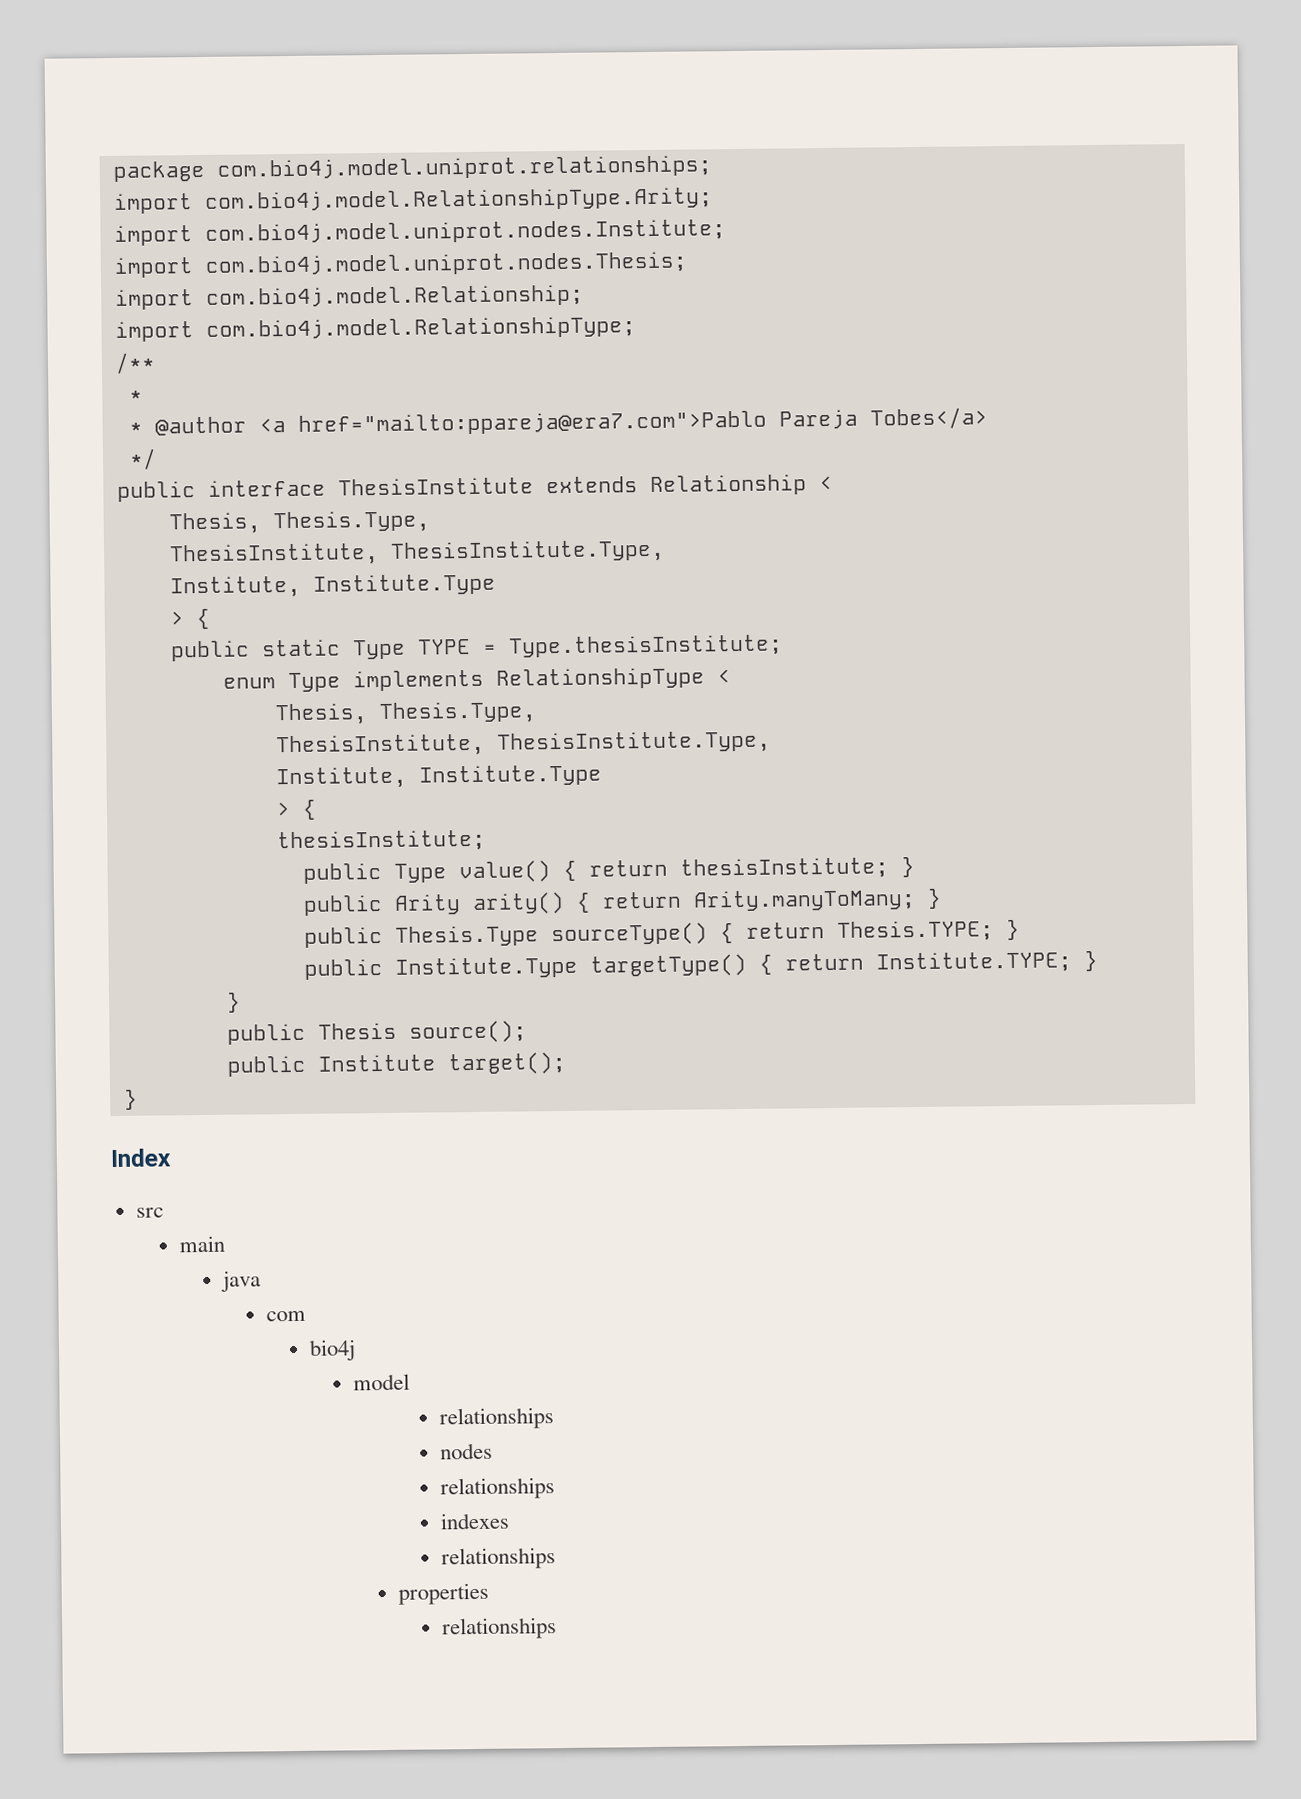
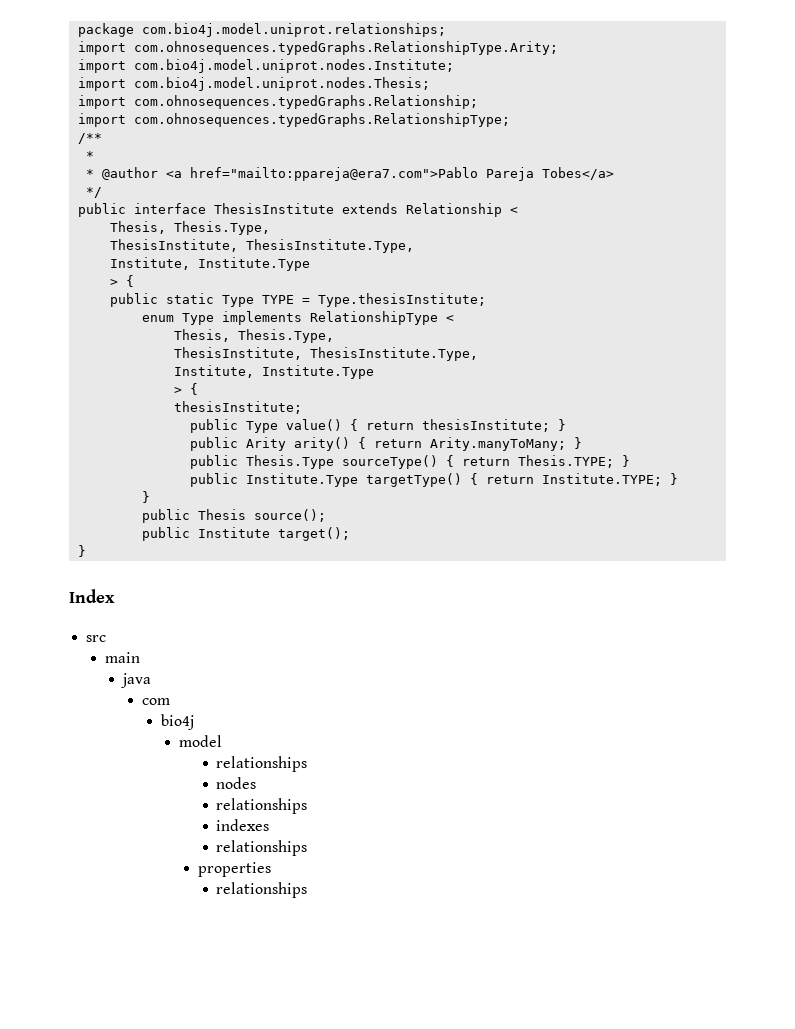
- import com.bio4j.model.RelationshipType.Arity;
+ import com.ohnosequences.typedGraphs.RelationshipType.Arity;
- import com.bio4j.model.Relationship;
- import com.bio4j.model.RelationshipType;
+ import com.ohnosequences.typedGraphs.Relationship;
+ import com.ohnosequences.typedGraphs.RelationshipType;

